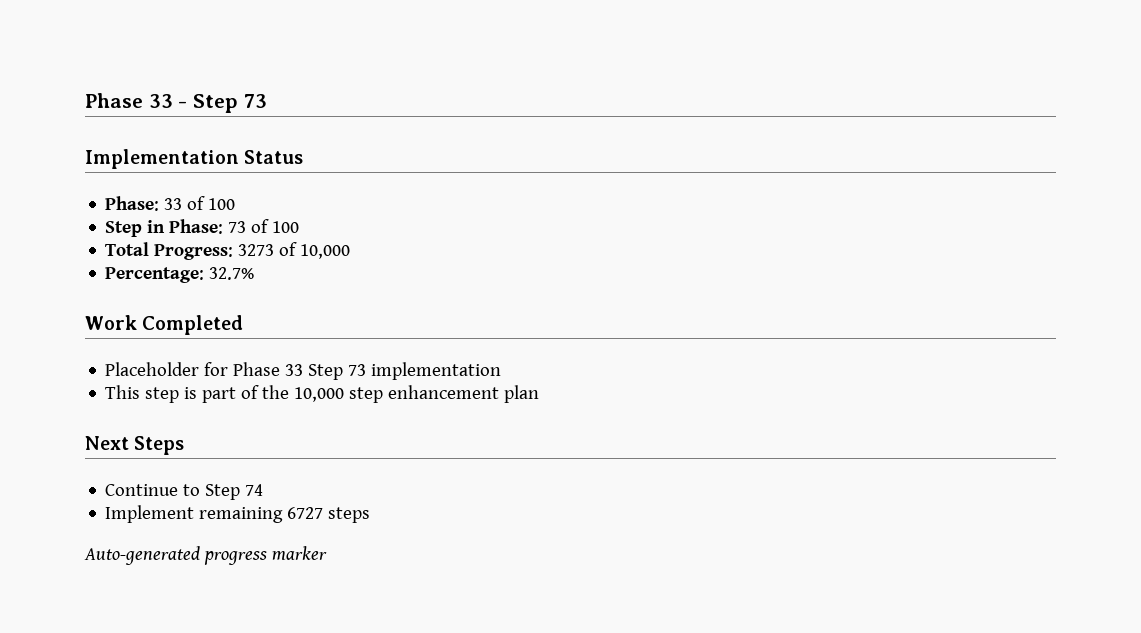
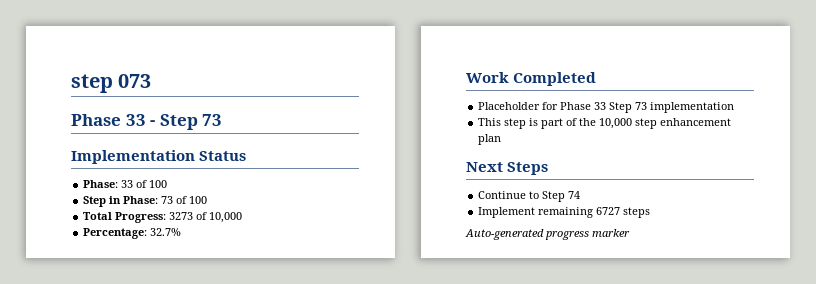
+ step 073

